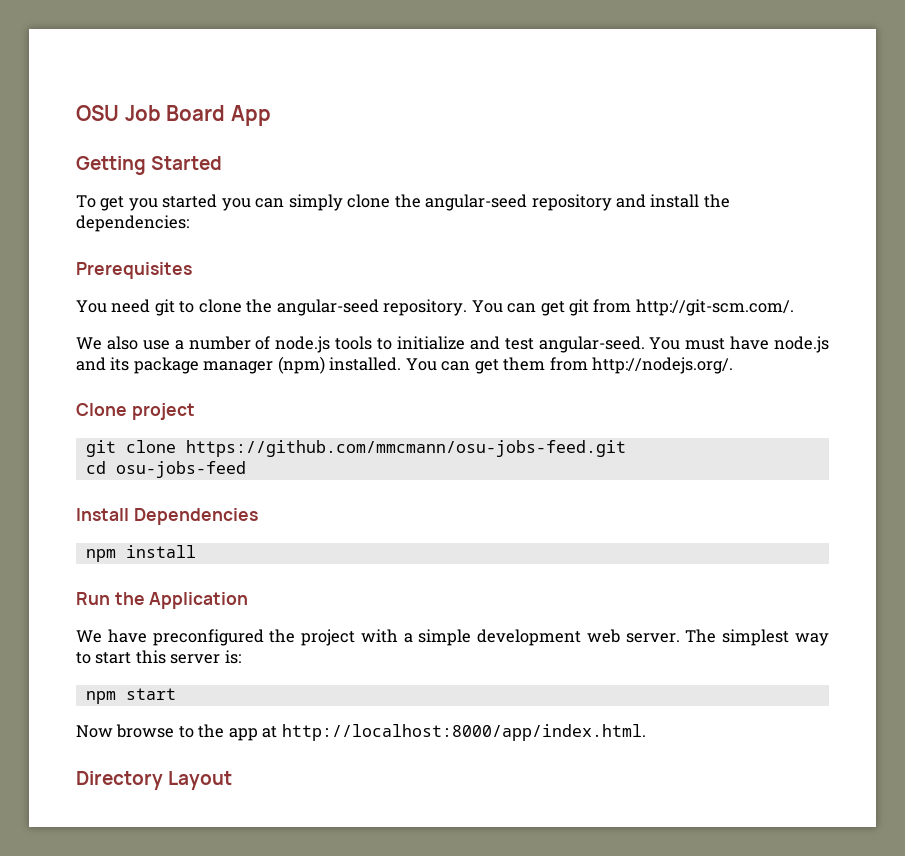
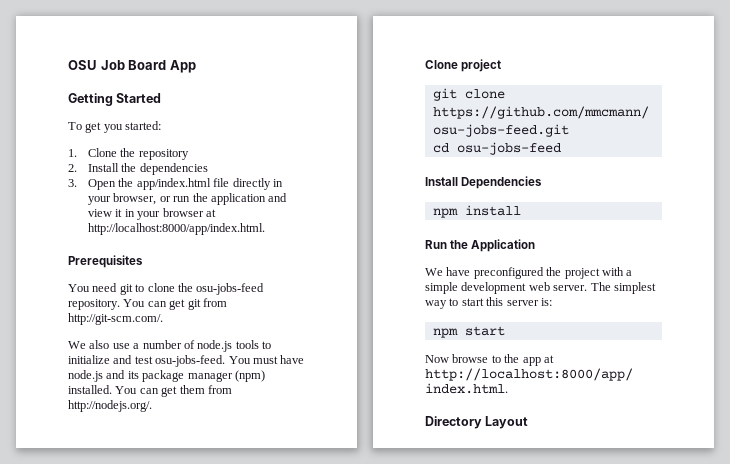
- To get you started you can simply clone the angular-seed repository and install the dependencies:
+ To get you started:
+ 1. Clone the repository
+ 2. Install the dependencies
+ 3. Open the app/index.html file directly in your browser, or run the application and view it in your browser at http://localhost:8000/app/index.html.
- You need git to clone the angular-seed repository.
+ You need git to clone the osu-jobs-feed repository.
- We also use a number of node.js tools to initialize and test angular-seed.
+ We also use a number of node.js tools to initialize and test osu-jobs-feed.

